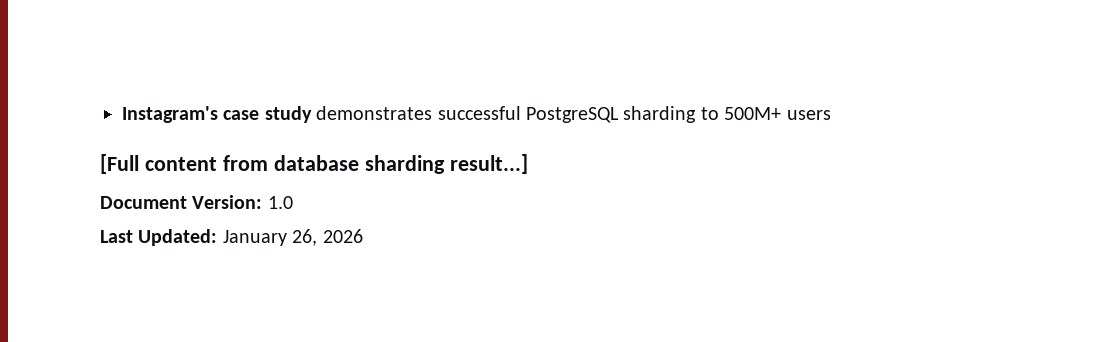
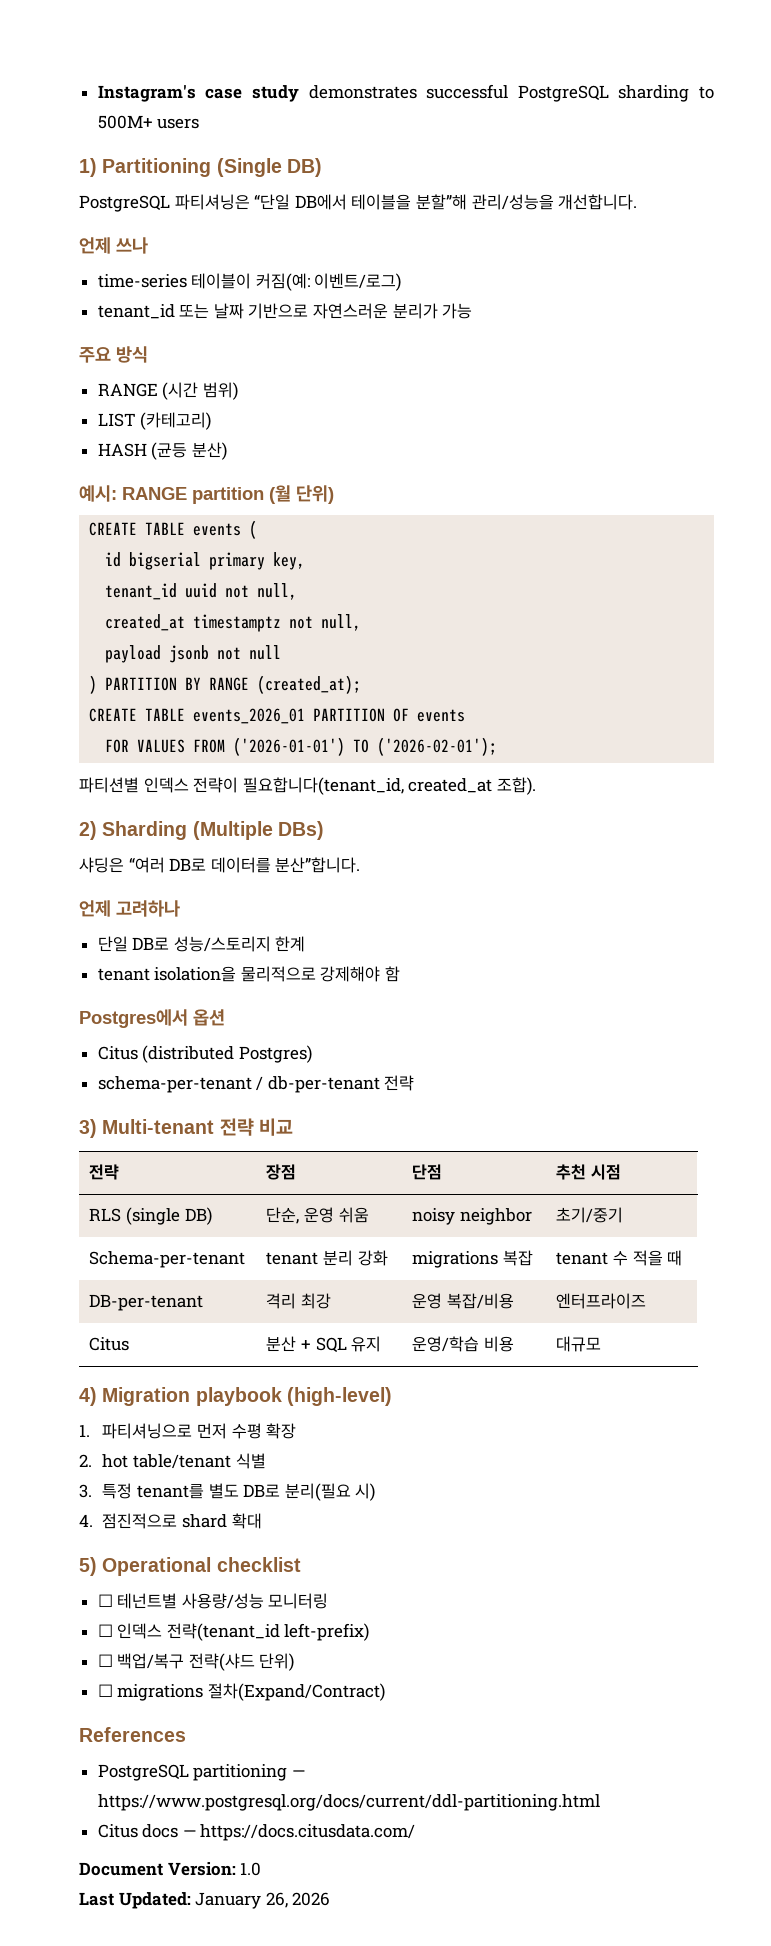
- [Full content from database sharding result...]
+ 1) Partitioning (Single DB)
+ PostgreSQL 파티셔닝은 “단일 DB에서 테이블을 분할”해 관리/성능을 개선합니다.
+ 언제 쓰나
+ time-series 테이블이 커짐(예: 이벤트/로그)
+ tenant_id 또는 날짜 기반으로 자연스러운 분리가 가능
+ 주요 방식
+ RANGE (시간 범위)
+ LIST (카테고리)
+ HASH (균등 분산)
+ 예시: RANGE partition (월 단위)
+ CREATE TABLE events (
+ id bigserial primary key,
+ tenant_id uuid not null,
+ created_at timestamptz not null,
+ payload jsonb not null
+ ) PARTITION BY RANGE (created_at);
+ CREATE TABLE events_2026_01 PARTITION OF events
+ FOR VALUES FROM ('2026-01-01') TO ('2026-02-01');
+ 파티션별 인덱스 전략이 필요합니다(tenant_id, created_at 조합).
+ 2) Sharding (Multiple DBs)
+ 샤딩은 “여러 DB로 데이터를 분산”합니다.
+ 언제 고려하나
+ 단일 DB로 성능/스토리지 한계
+ tenant isolation을 물리적으로 강제해야 함
+ Postgres에서 옵션
+ Citus (distributed Postgres)
+ schema-per-tenant / db-per-tenant 전략
+ 3) Multi-tenant 전략 비교
+ 전략 | 장점 | 단점 | 추천 시점
+ RLS (single DB) | 단순, 운영 쉬움 | noisy neighbor | 초기/중기
+ Schema-per-tenant | tenant 분리 강화 | migrations 복잡 | tenant 수 적을 때
+ DB-per-tenant | 격리 최강 | 운영 복잡/비용 | 엔터프라이즈
+ Citus | 분산 + SQL 유지 | 운영/학습 비용 | 대규모
+ 4) Migration playbook (high-level)
+ 1. 파티셔닝으로 먼저 수평 확장
+ 2. hot table/tenant 식별
+ 3. 특정 tenant를 별도 DB로 분리(필요 시)
+ 4. 점진적으로 shard 확대
+ 5) Operational checklist
+ ☐ 테넌트별 사용량/성능 모니터링
+ ☐ 인덱스 전략(tenant_id left-prefix)
+ ☐ 백업/복구 전략(샤드 단위)
+ ☐ migrations 절차(Expand/Contract)
+ References
+ PostgreSQL partitioning — https://www.postgresql.org/docs/current/ddl-partitioning.html
+ Citus docs — https://docs.citusdata.com/

